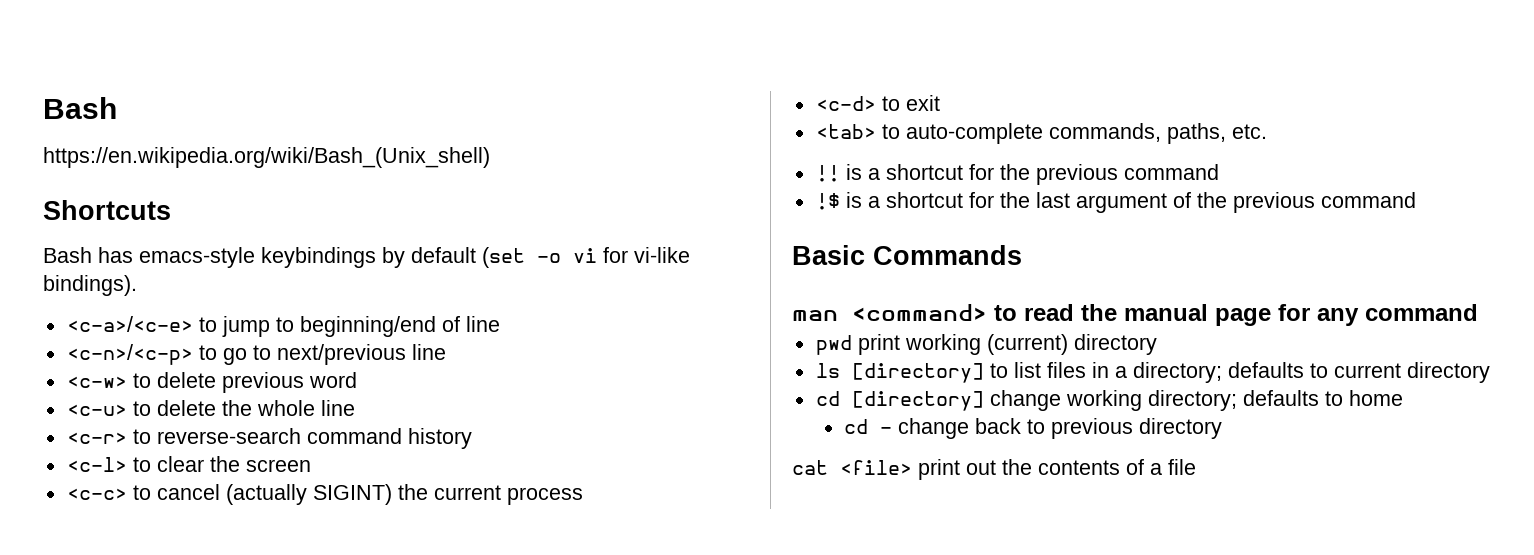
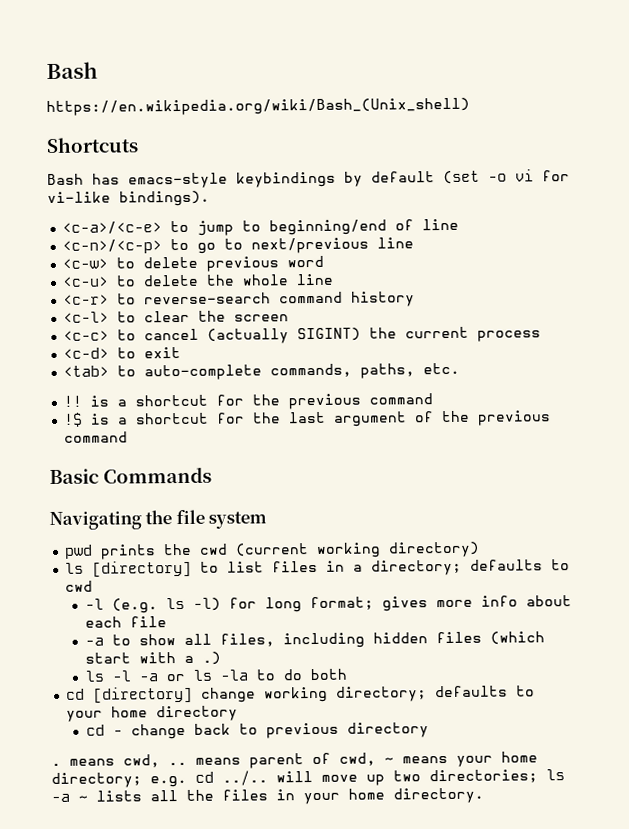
- man <command> to read the manual page for any command
- pwd print working (current) directory
+ Navigating the file system
+ pwd prints the cwd (current working directory)
- ls [directory] to list files in a directory; defaults to current directory
+ ls [directory] to list files in a directory; defaults to cwd
+ -l (e.g. ls -l) for long format; gives more info about each file
+ -a to show all files, including hidden files (which start with a .)
+ ls -l -a or ls -la to do both
- cd [directory] change working directory; defaults to home
+ cd [directory] change working directory; defaults to your home directory
- cat <file> print out the contents of a file
+ . means cwd, .. means parent of cwd, ~ means your home directory; e.g. cd ../.. will move up two directories; ls -a ~ lists all the files in your home directory.

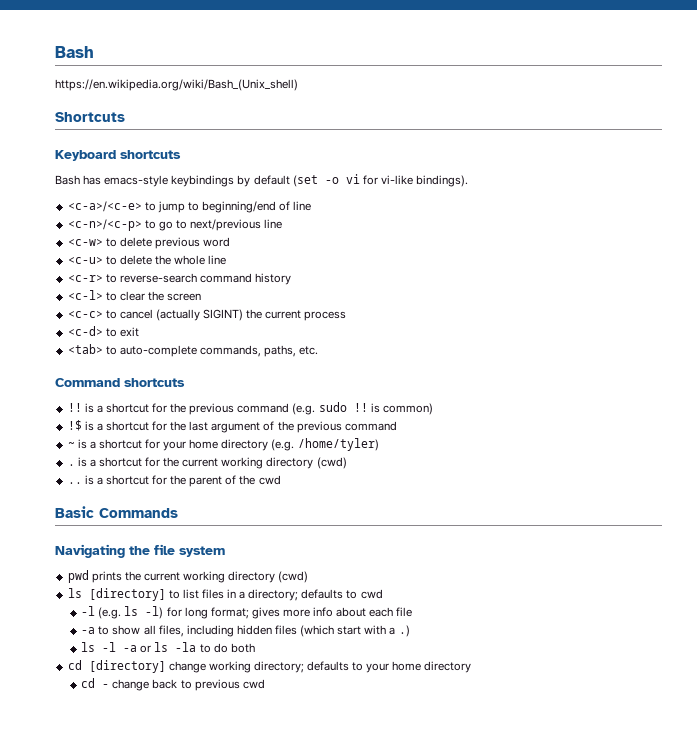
+ Keyboard shortcuts
+ Command shortcuts
- !! is a shortcut for the previous command
+ !! is a shortcut for the previous command (e.g. sudo !! is common)
+ ~ is a shortcut for your home directory (e.g. /home/tyler)
+ . is a shortcut for the current working directory (cwd)
+ .. is a shortcut for the parent of the cwd
- pwd prints the cwd (current working directory)
+ pwd prints the current working directory (cwd)
- cd - change back to previous directory
- . means cwd, .. means parent of cwd, ~ means your home directory; e.g. cd ../.. will move up two directories; ls -a ~ lists all the files in your home directory.
+ cd - change back to previous cwd

